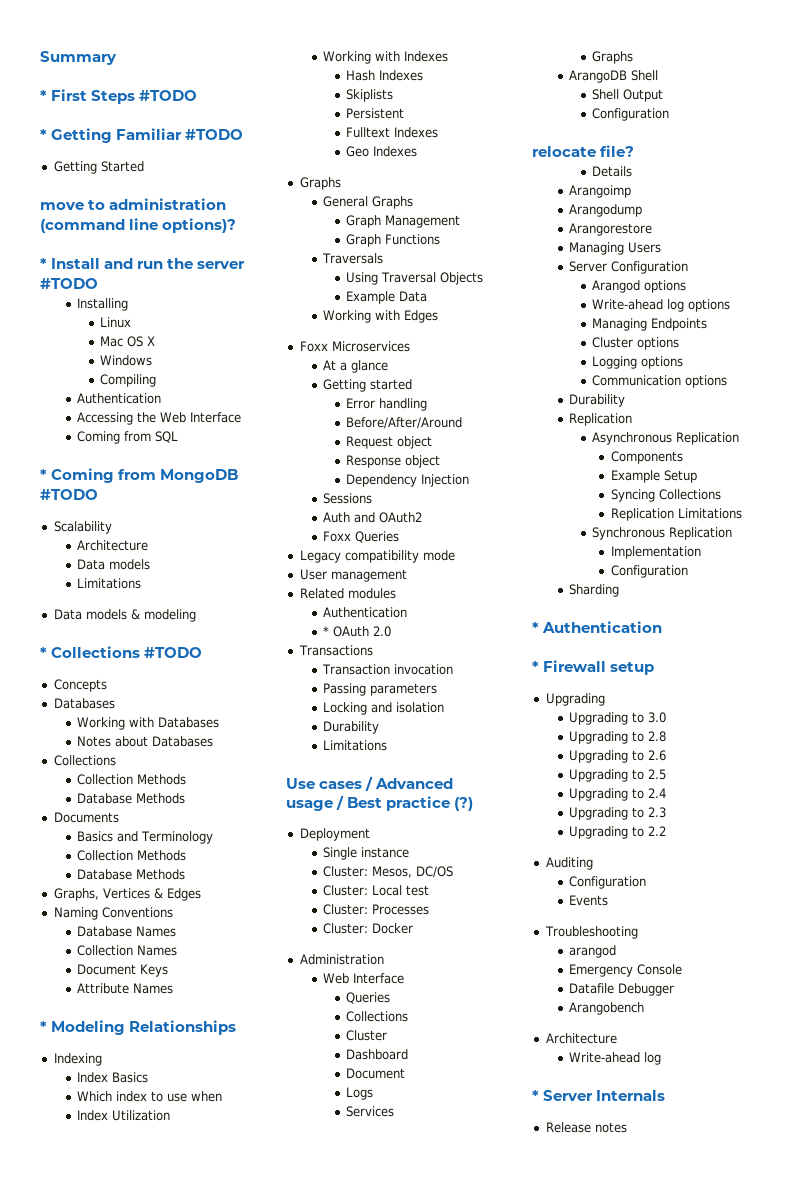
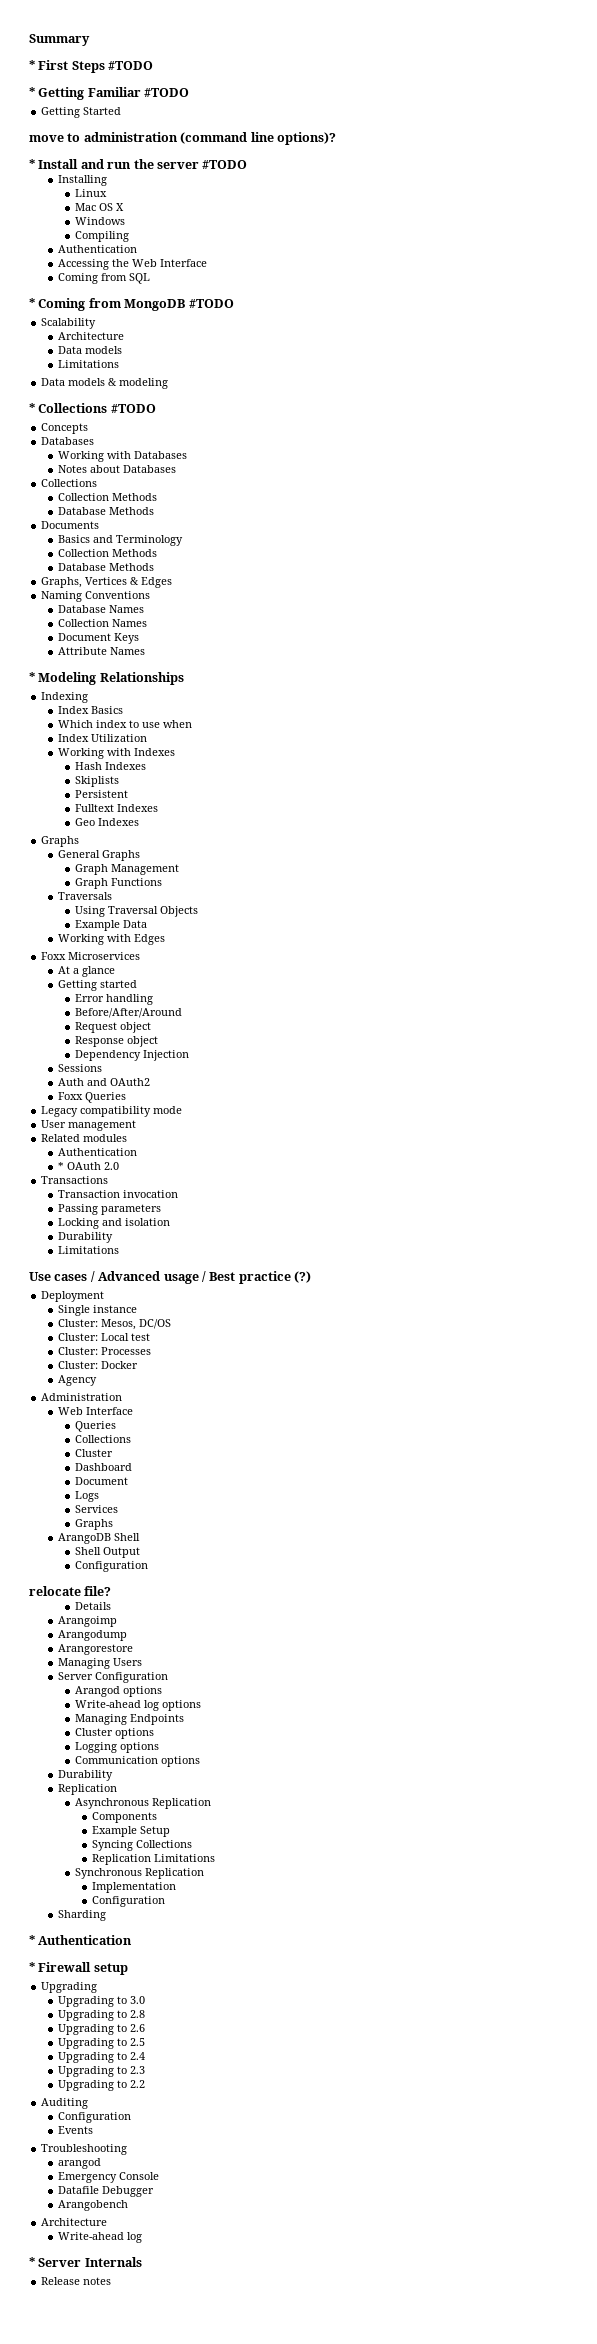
+ Agency

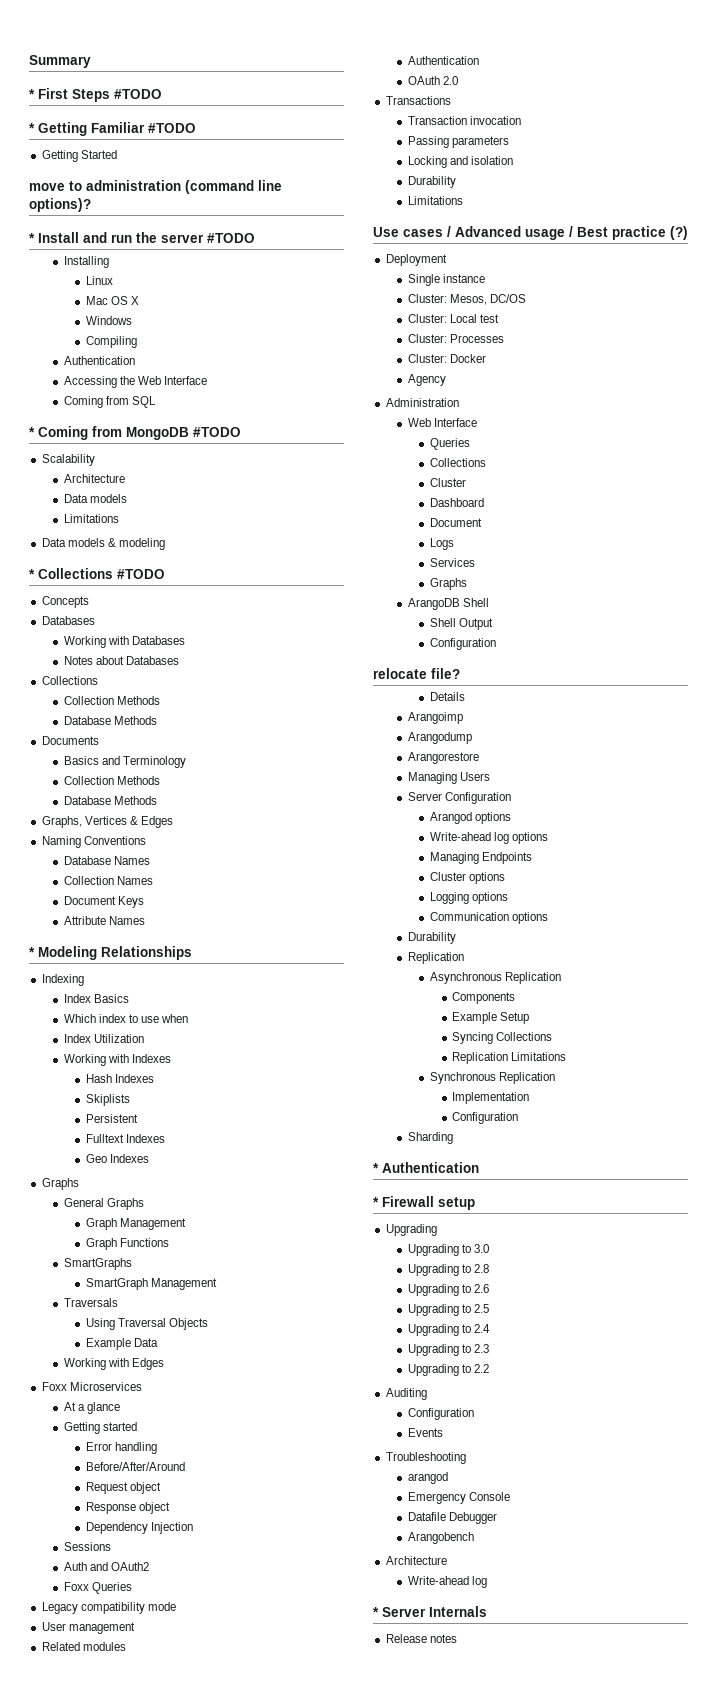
+ SmartGraphs
+ SmartGraph Management
- * OAuth 2.0
+ OAuth 2.0

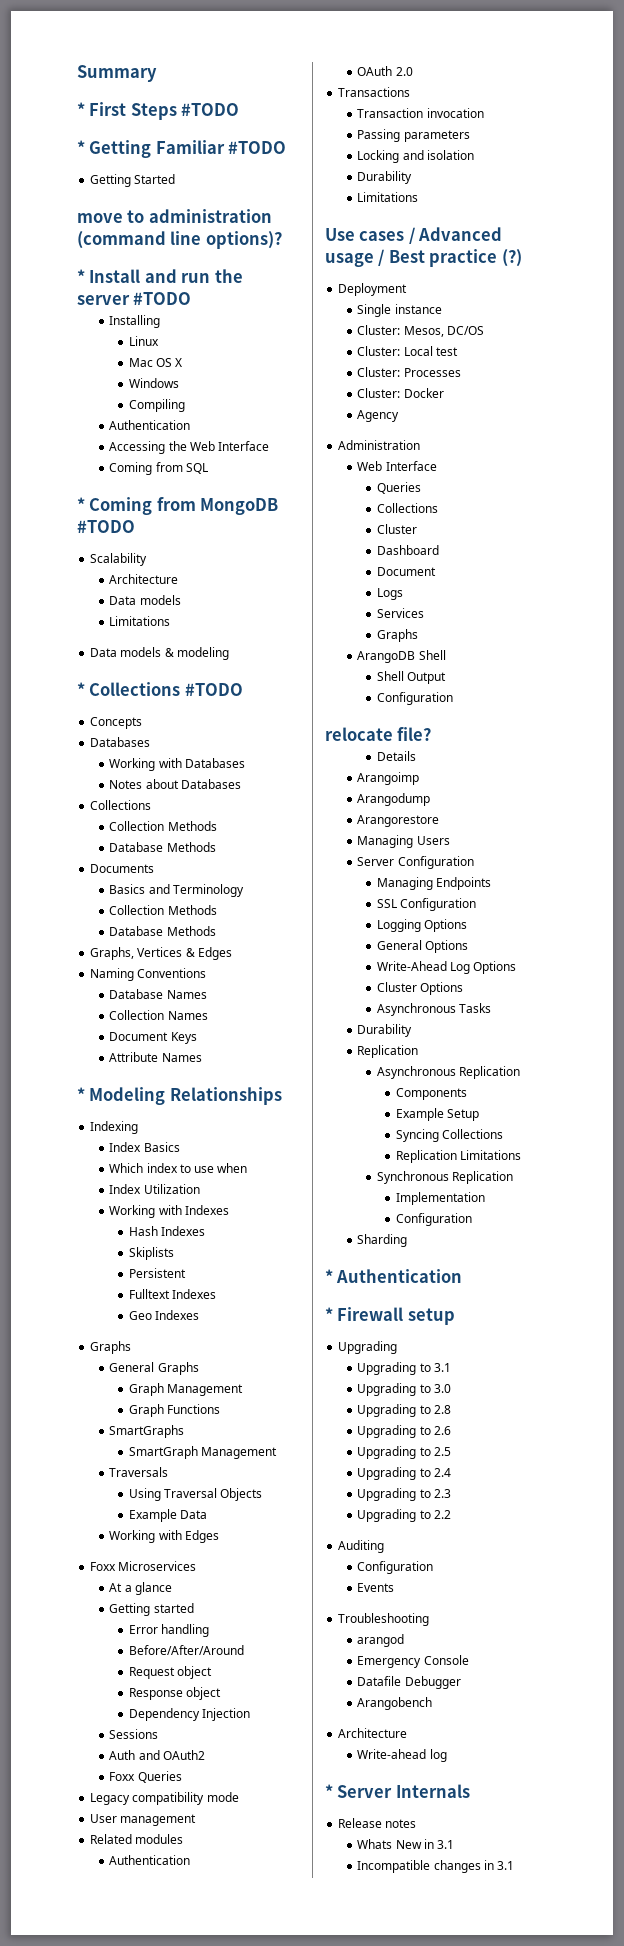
- Arangod options
- Write-ahead log options
- Cluster options
+ SSL Configuration
- Logging options
- Communication options
+ Logging Options
+ General Options
+ Write-Ahead Log Options
+ Cluster Options
+ Asynchronous Tasks
+ Upgrading to 3.1
+ Whats New in 3.1
+ Incompatible changes in 3.1

